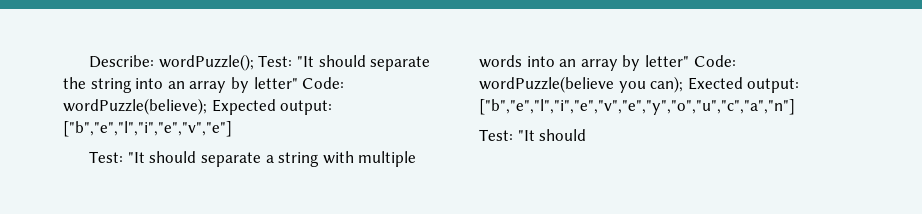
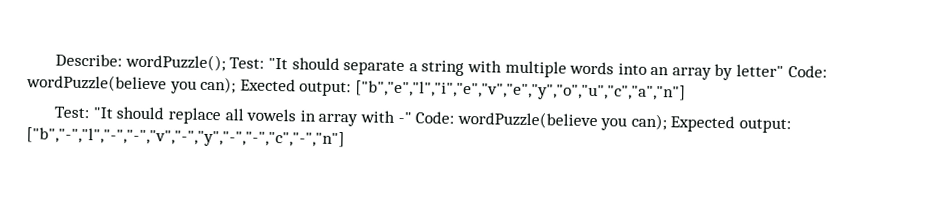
- Describe: wordPuzzle(); Test: "It should separate the string into an array by letter" Code: wordPuzzle(believe); Expected output: ["b","e","l","i","e","v","e"]
- Test: "It should separate a string with multiple words into an array by letter" Code: wordPuzzle(believe you can); Exected output: ["b","e","l","i","e","v","e","y","o","u","c","a","n"]
- Test: "It should
+ Describe: wordPuzzle(); Test: "It should separate a string with multiple words into an array by letter" Code: wordPuzzle(believe you can); Exected output: ["b","e","l","i","e","v","e","y","o","u","c","a","n"]
+ Test: "It should replace all vowels in array with -" Code: wordPuzzle(believe you can); Expected output: ["b","-","l","-","-","v","-","y","-","-","c","-","n"]

